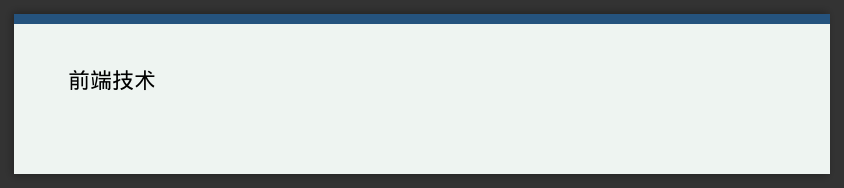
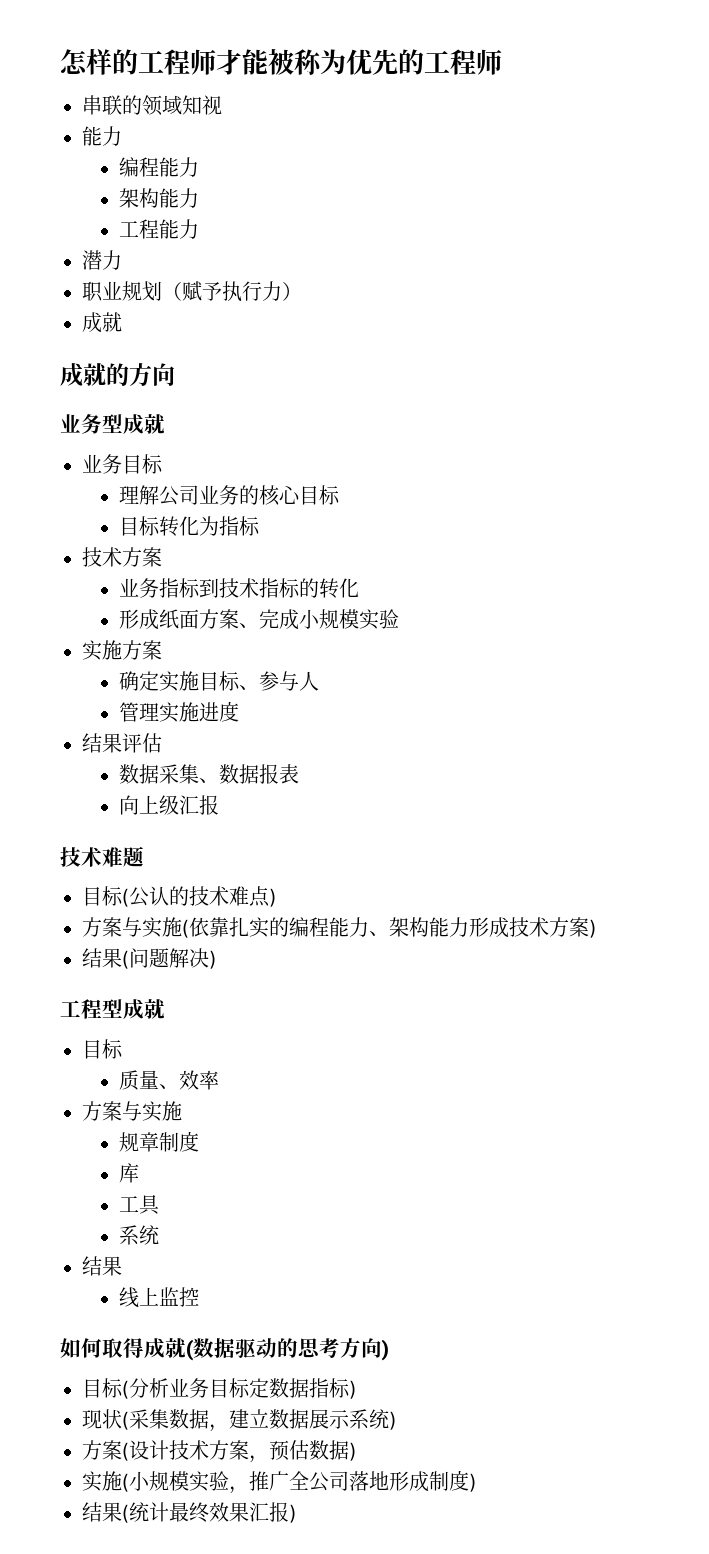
- 前端技术
+ 怎样的工程师才能被称为优先的工程师
+ 串联的领域知视
+ 能力
+ 编程能力
+ 架构能力
+ 工程能力
+ 潜力
+ 职业规划（赋予执行力）
+ 成就
+ 成就的方向
+ 业务型成就
+ 业务目标
+ 理解公司业务的核心目标
+ 目标转化为指标
+ 技术方案
+ 业务指标到技术指标的转化
+ 形成纸面方案、完成小规模实验
+ 实施方案
+ 确定实施目标、参与人
+ 管理实施进度
+ 结果评估
+ 数据采集、数据报表
+ 向上级汇报
+ 技术难题
+ 目标(公认的技术难点)
+ 方案与实施(依靠扎实的编程能力、架构能力形成技术方案)
+ 结果(问题解决)
+ 工程型成就
+ 目标
+ 质量、效率
+ 方案与实施
+ 规章制度
+ 库
+ 工具
+ 系统
+ 结果
+ 线上监控
+ 如何取得成就(数据驱动的思考方向)
+ 目标(分析业务目标定数据指标)
+ 现状(采集数据，建立数据展示系统)
+ 方案(设计技术方案，预估数据)
+ 实施(小规模实验，推广全公司落地形成制度)
+ 结果(统计最终效果汇报)

